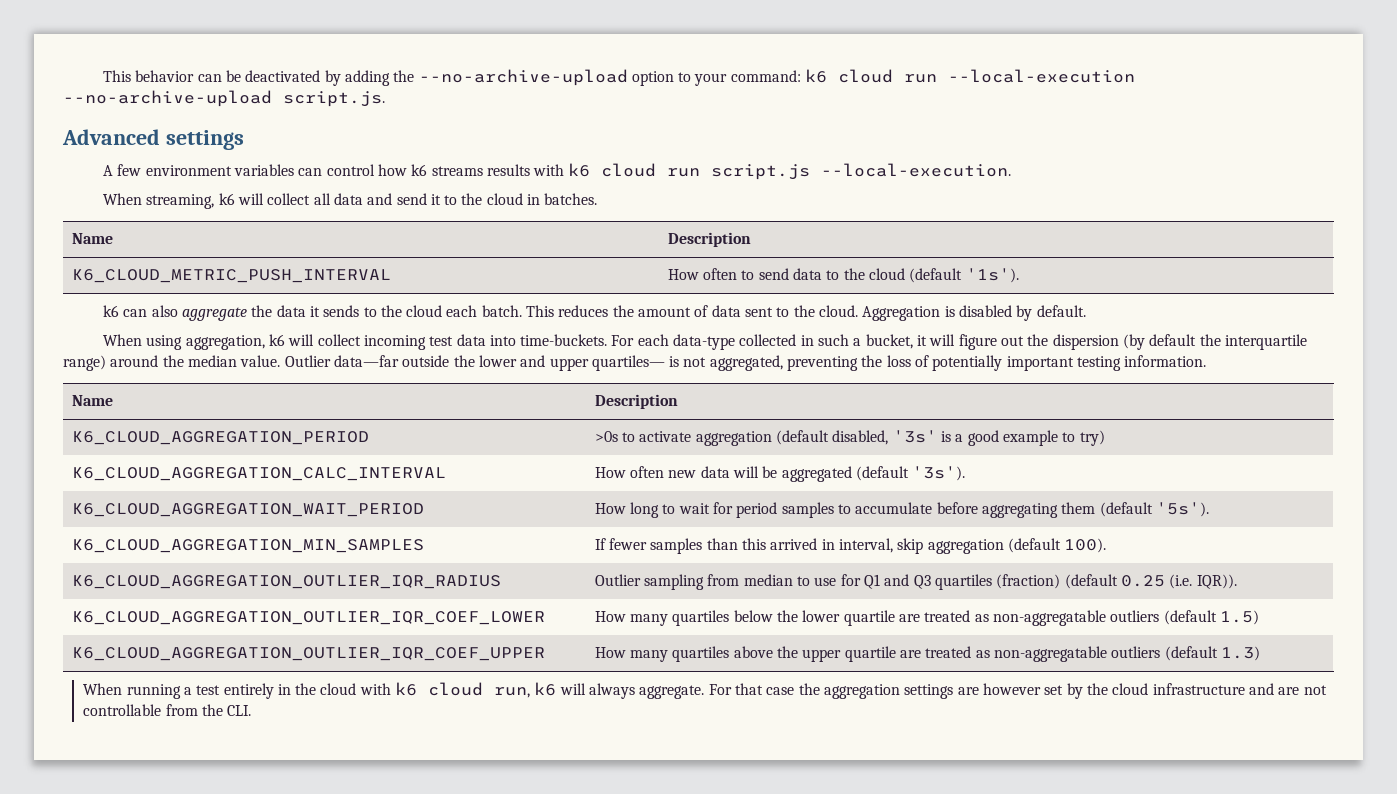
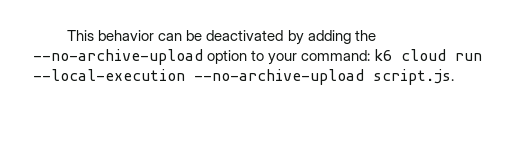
- Advanced settings
- A few environment variables can control how k6 streams results with k6 cloud run script.js --local-execution.
- When streaming, k6 will collect all data and send it to the cloud in batches.
- Name | Description
- K6_CLOUD_METRIC_PUSH_INTERVAL | How often to send data to the cloud (default '1s').
- k6 can also aggregate the data it sends to the cloud each batch. This reduces the amount of data sent to the cloud. Aggregation is disabled by default.
- When using aggregation, k6 will collect incoming test data into time-buckets. For each data-type collected in such a bucket, it will figure out the dispersion (by default the interquartile range) around the median value. Outlier data—far outside the lower and upper quartiles— is not aggregated, preventing the loss of potentially important testing information.
- Name | Description
- K6_CLOUD_AGGREGATION_PERIOD | >0s to activate aggregation (default disabled, '3s' is a good example to try)
- K6_CLOUD_AGGREGATION_CALC_INTERVAL | How often new data will be aggregated (default '3s').
- K6_CLOUD_AGGREGATION_WAIT_PERIOD | How long to wait for period samples to accumulate before aggregating them (default '5s').
- K6_CLOUD_AGGREGATION_MIN_SAMPLES | If fewer samples than this arrived in interval, skip aggregation (default 100).
- K6_CLOUD_AGGREGATION_OUTLIER_IQR_RADIUS | Outlier sampling from median to use for Q1 and Q3 quartiles (fraction) (default 0.25 (i.e. IQR)).
- K6_CLOUD_AGGREGATION_OUTLIER_IQR_COEF_LOWER | How many quartiles below the lower quartile are treated as non-aggregatable outliers (default 1.5)
- K6_CLOUD_AGGREGATION_OUTLIER_IQR_COEF_UPPER | How many quartiles above the upper quartile are treated as non-aggregatable outliers (default 1.3)
- When running a test entirely in the cloud with k6 cloud run, k6 will always aggregate. For that case the aggregation settings are however set by the cloud infrastructure and are not controllable from the CLI.

